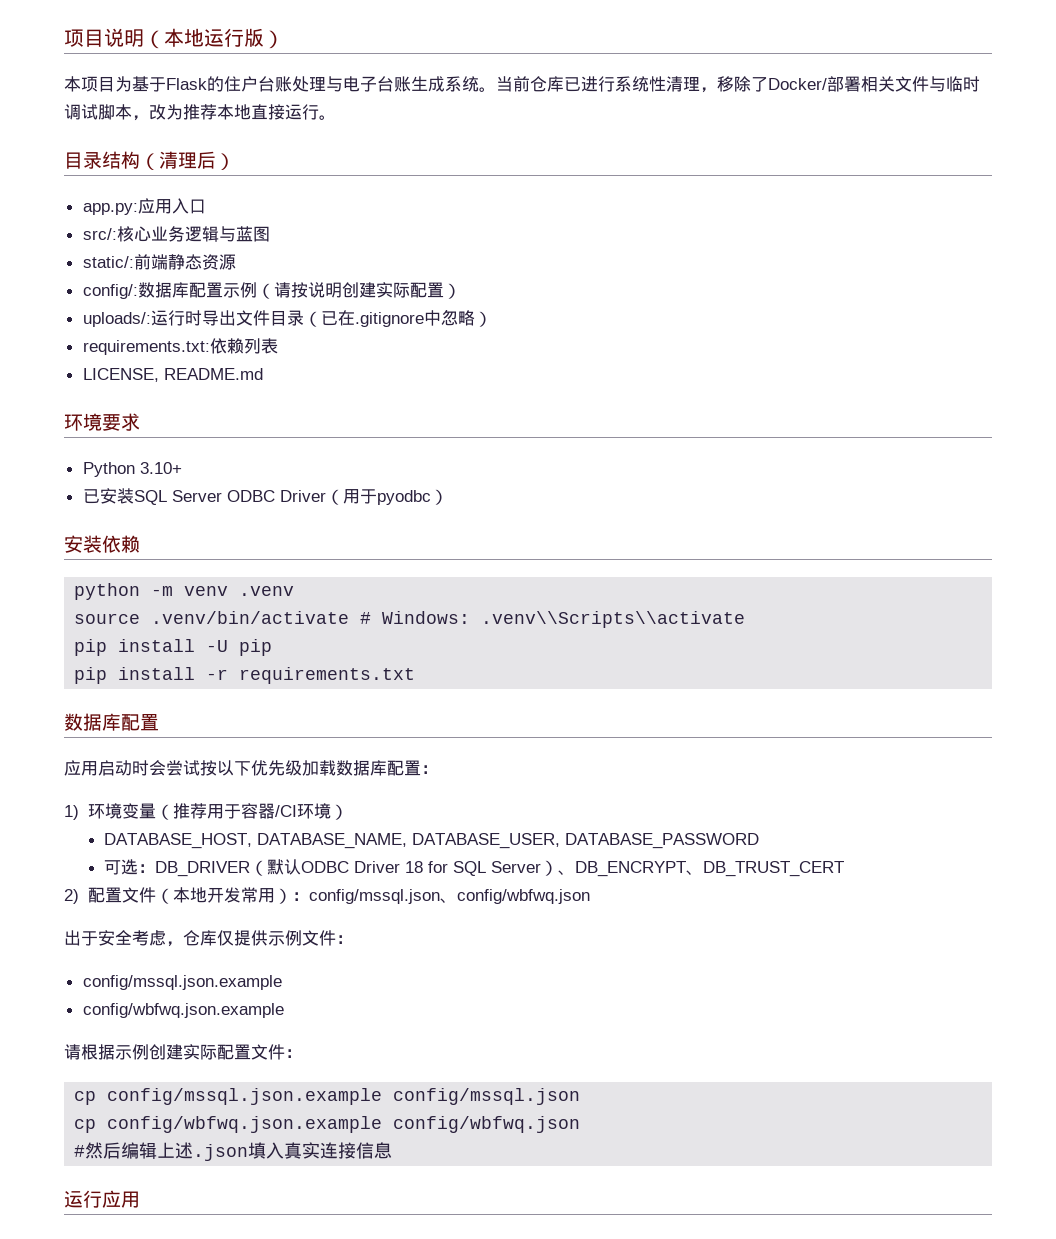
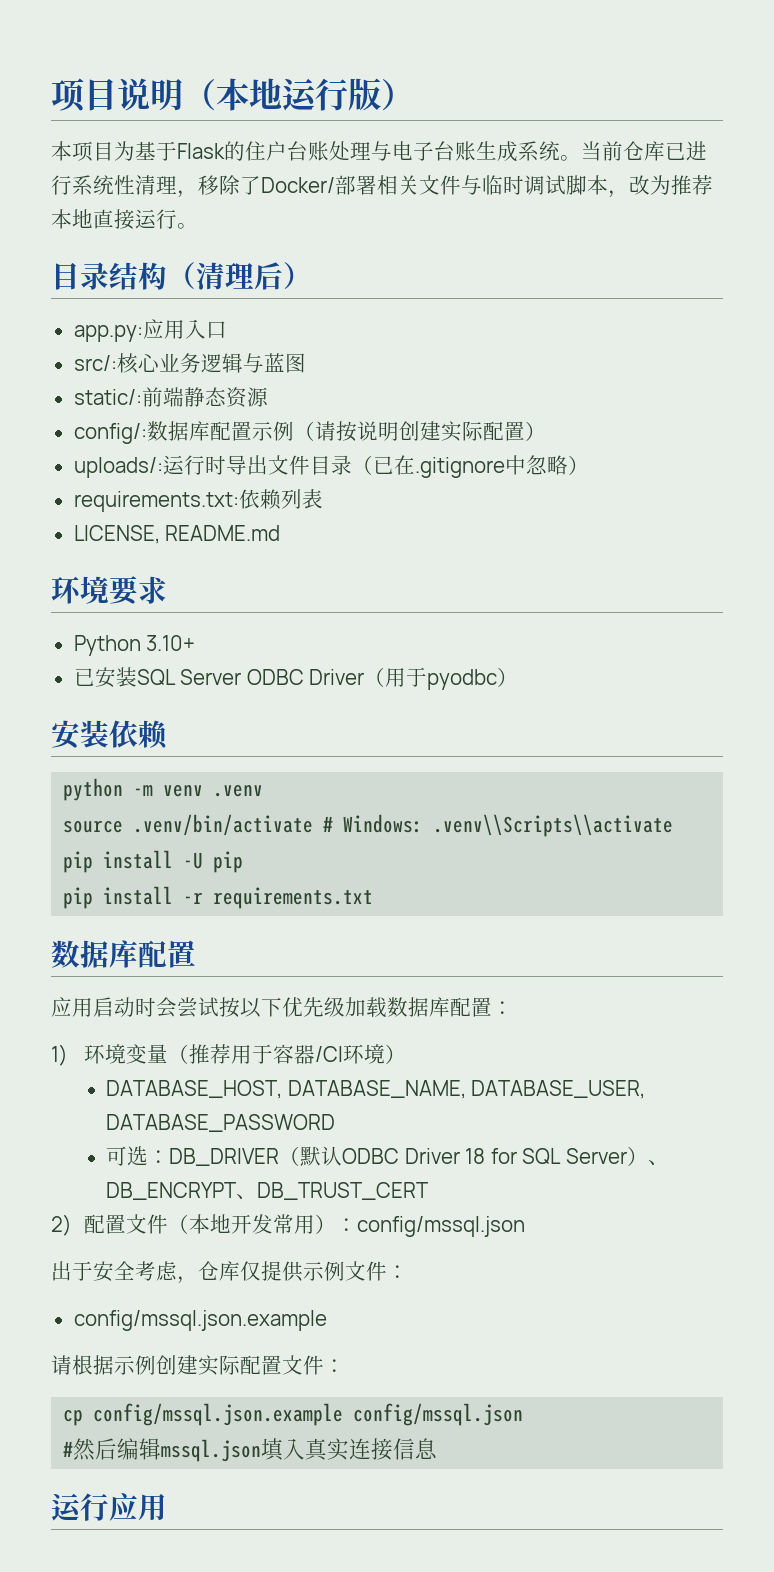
- 2)配置文件（本地开发常用）：config/mssql.json、config/wbfwq.json
+ 2)配置文件（本地开发常用）：config/mssql.json
  出于安全考虑，仓库仅提供示例文件：
  config/mssql.json.example
- config/wbfwq.json.example
- cp config/wbfwq.json.example config/wbfwq.json
- #然后编辑上述.json填入真实连接信息
+ #然后编辑mssql.json填入真实连接信息

